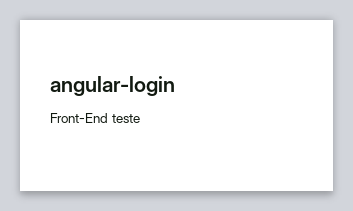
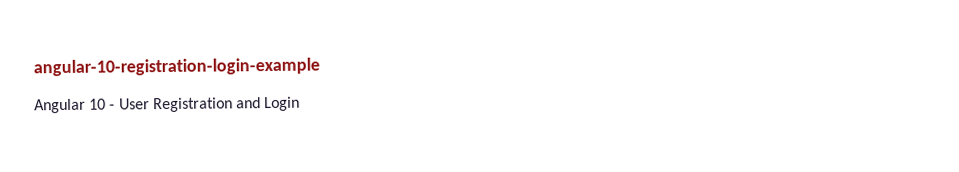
- angular-login
- Front-End teste
+ angular-10-registration-login-example
+ Angular 10 - User Registration and Login

